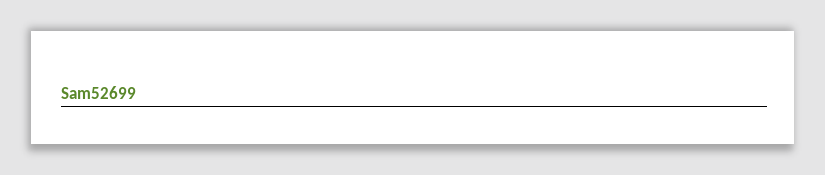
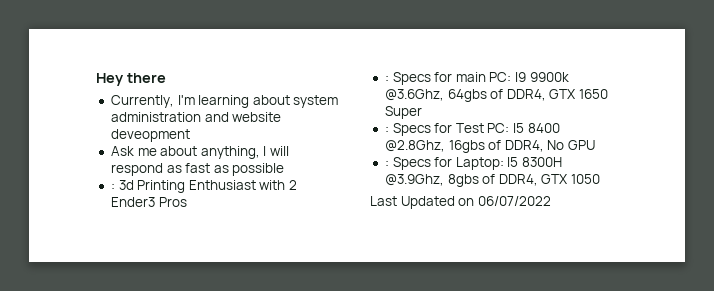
- Sam52699
+ Hey there
+ Currently, I'm learning about system administration and website deveopment
+ Ask me about anything, I will respond as fast as possible
+ : 3d Printing Enthusiast with 2 Ender3 Pros
+ : Specs for main PC: I9 9900k @3.6Ghz, 64gbs of DDR4, GTX 1650 Super
+ : Specs for Test PC: I5 8400 @2.8Ghz, 16gbs of DDR4, No GPU
+ : Specs for Laptop: I5 8300H @3.9Ghz, 8gbs of DDR4, GTX 1050
+ Last Updated on 06/07/2022

